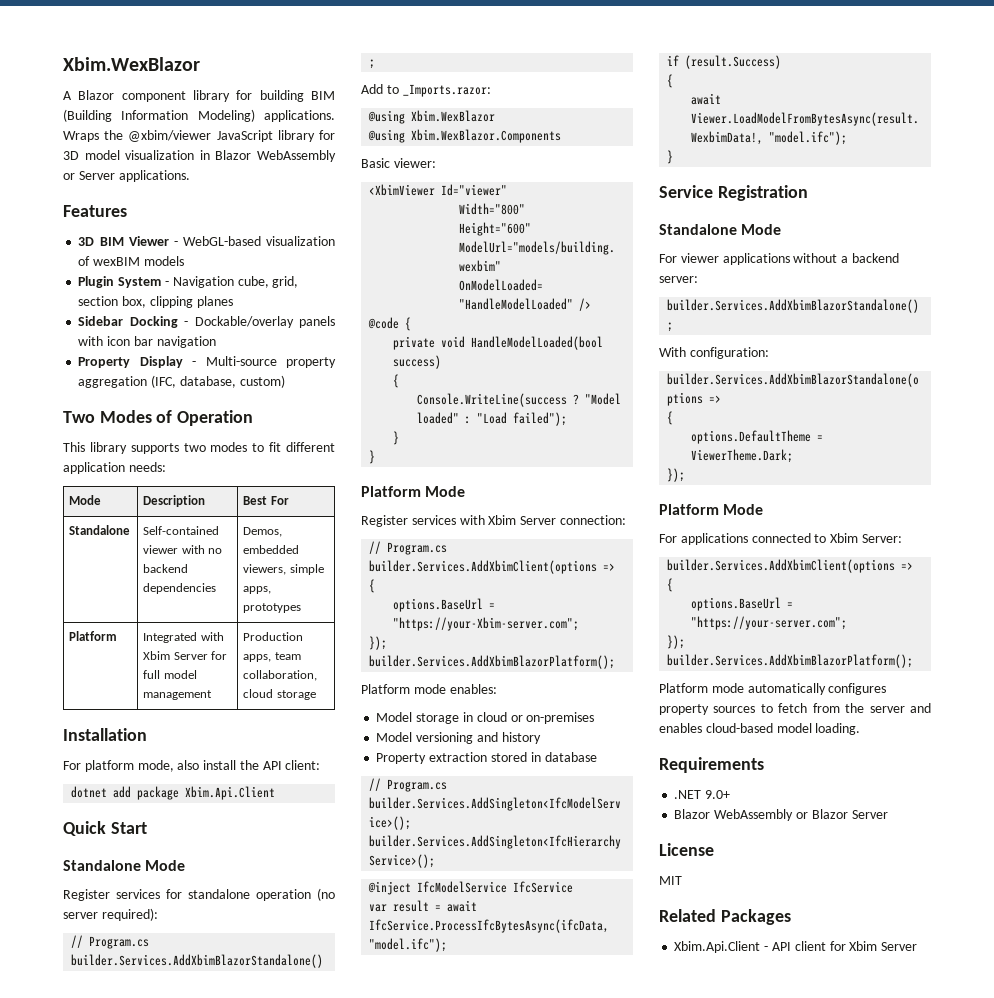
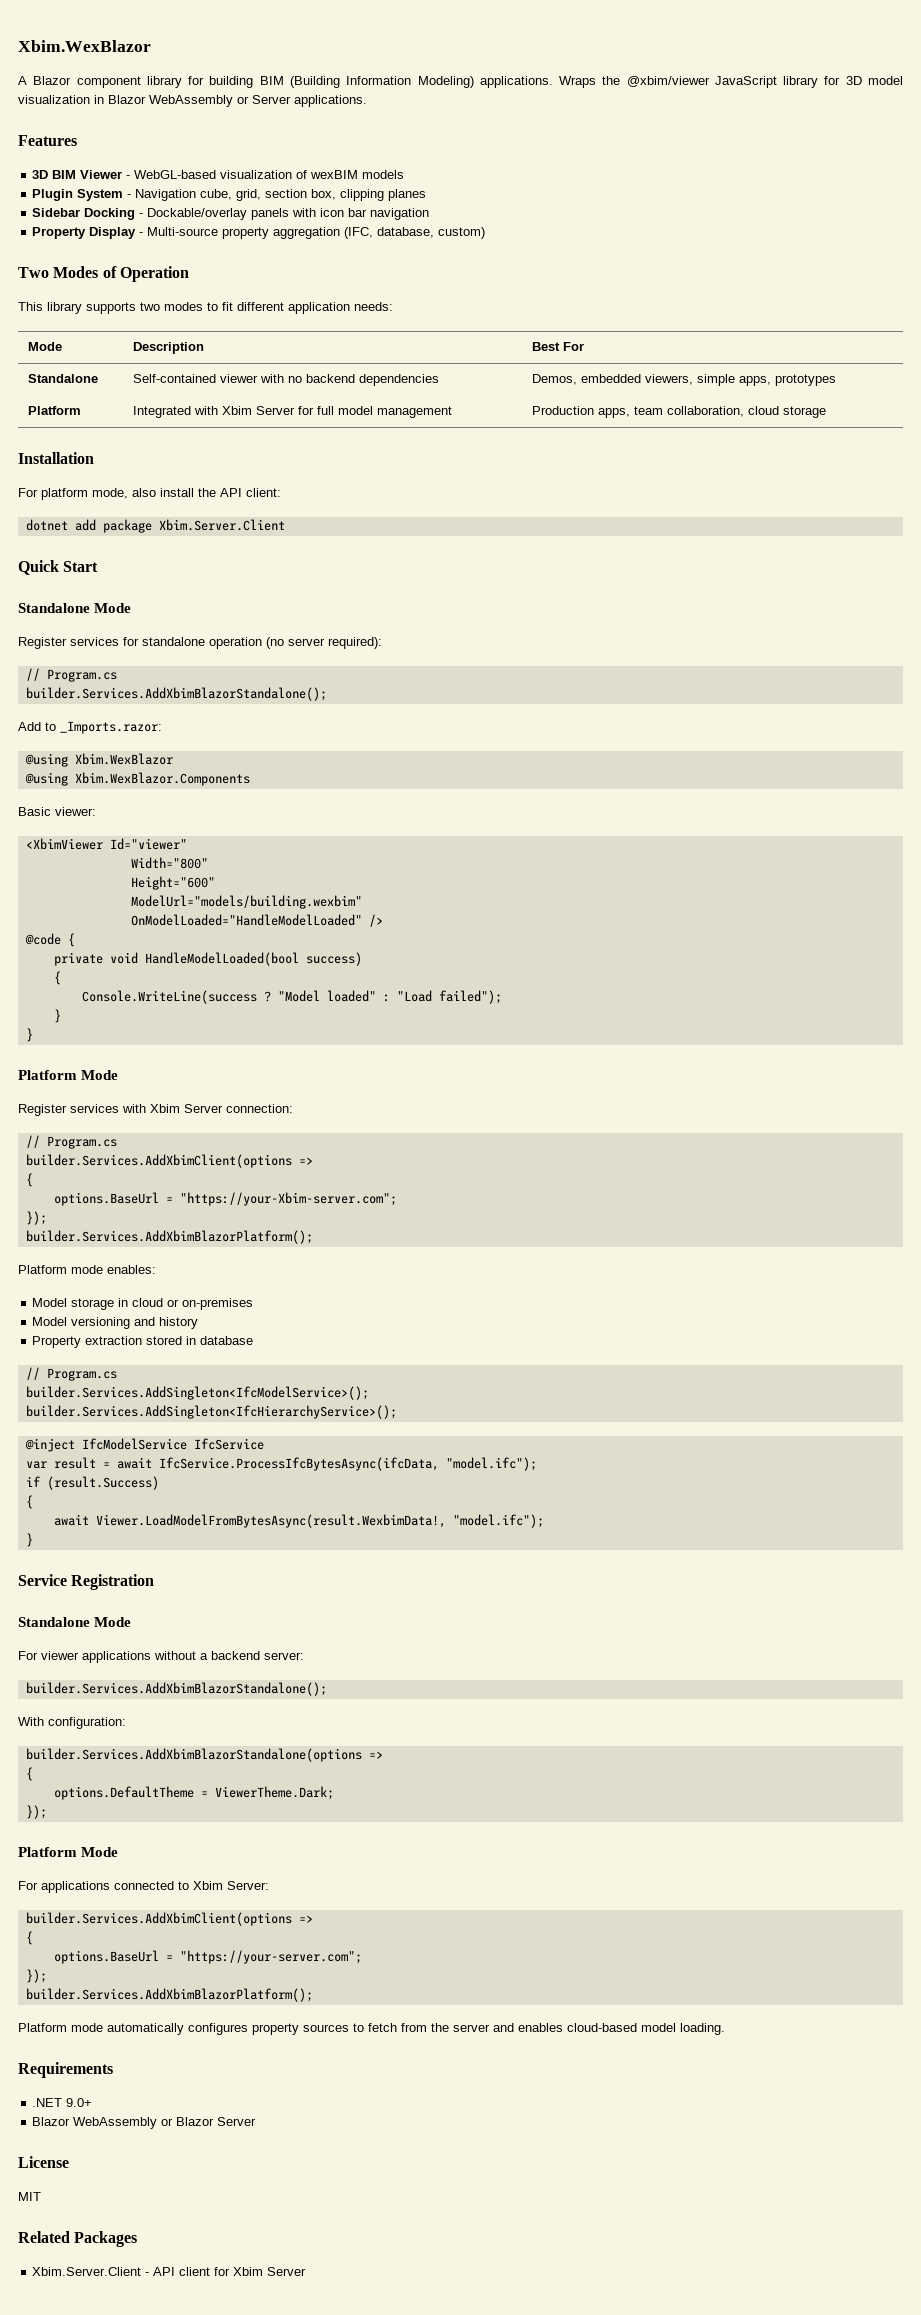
- dotnet add package Xbim.Api.Client
+ dotnet add package Xbim.Server.Client
- Xbim.Api.Client - API client for Xbim Server
+ Xbim.Server.Client - API client for Xbim Server

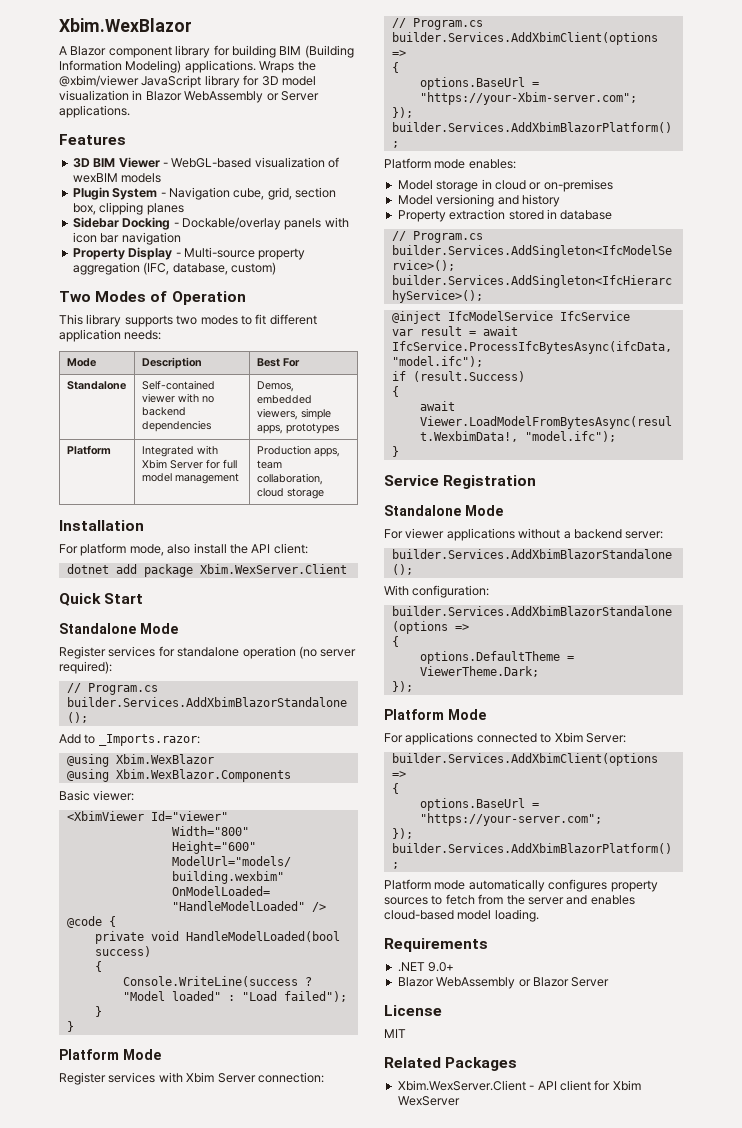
- dotnet add package Xbim.Server.Client
+ dotnet add package Xbim.WexServer.Client
- Xbim.Server.Client - API client for Xbim Server
+ Xbim.WexServer.Client - API client for Xbim WexServer

